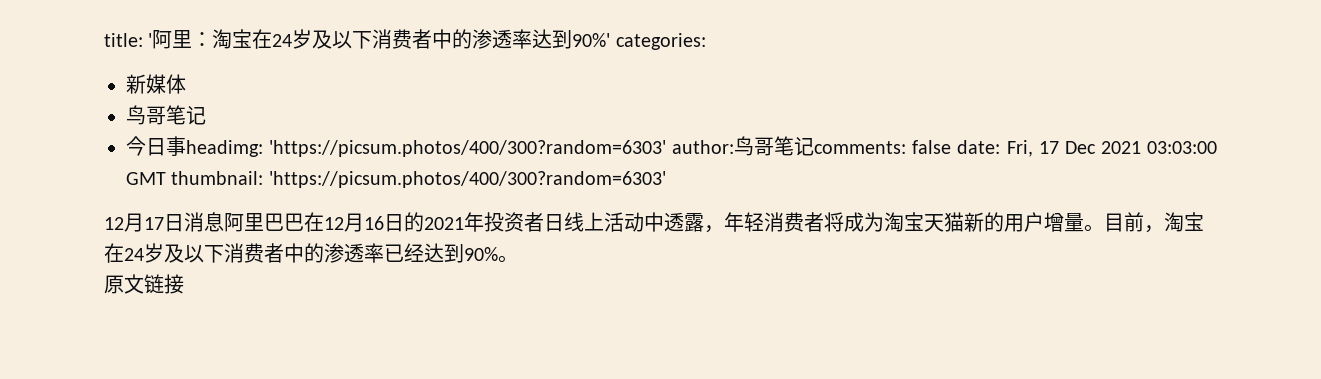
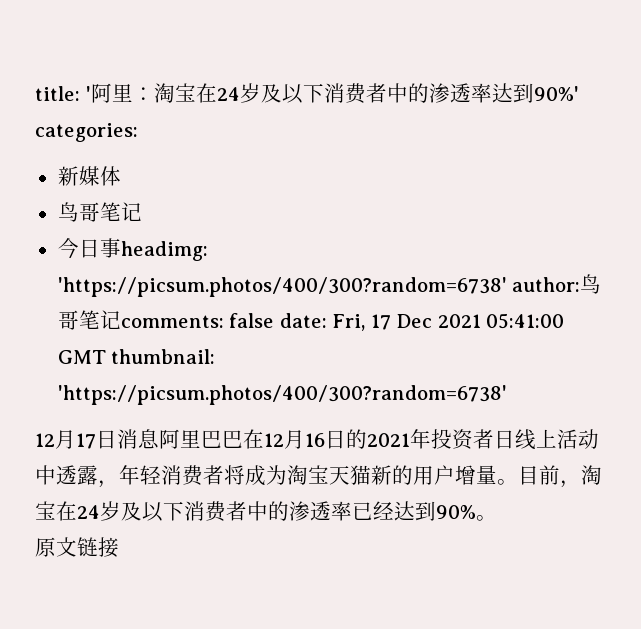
- 今日事headimg: 'https://picsum.photos/400/300?random=6303' author:鸟哥笔记comments: false date: Fri, 17 Dec 2021 03:03:00 GMT thumbnail: 'https://picsum.photos/400/300?random=6303'
+ 今日事headimg: 'https://picsum.photos/400/300?random=6738' author:鸟哥笔记comments: false date: Fri, 17 Dec 2021 05:41:00 GMT thumbnail: 'https://picsum.photos/400/300?random=6738'

